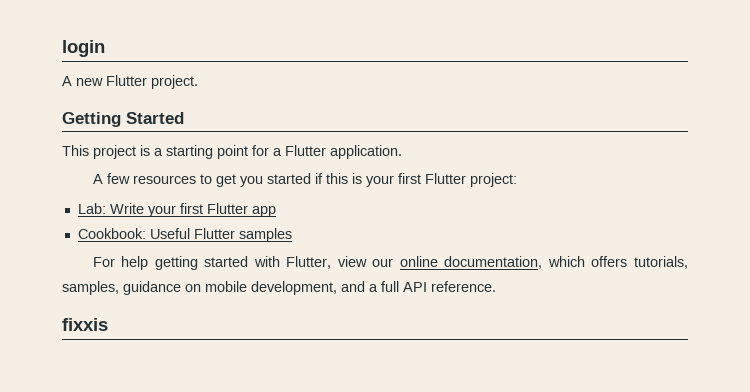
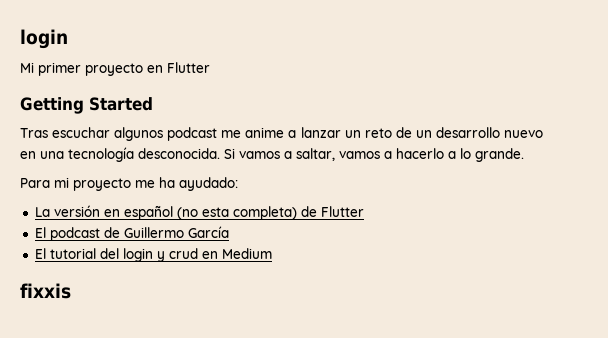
- A new Flutter project.
+ Mi primer proyecto en Flutter
- This project is a starting point for a Flutter application.
- A few resources to get you started if this is your first Flutter project:
- Lab: Write your first Flutter app
- Cookbook: Useful Flutter samples
- For help getting started with Flutter, view our online documentation, which offers tutorials, samples, guidance on mobile development, and a full API reference.
+ Tras escuchar algunos podcast me anime a lanzar un reto de un desarrollo nuevo en una tecnología desconocida. Si vamos a saltar, vamos a hacerlo a lo grande.
+ Para mi proyecto me ha ayudado:
+ La versión en español (no esta completa) de Flutter
+ El podcast de Guillermo García
+ El tutorial del login y crud en Medium

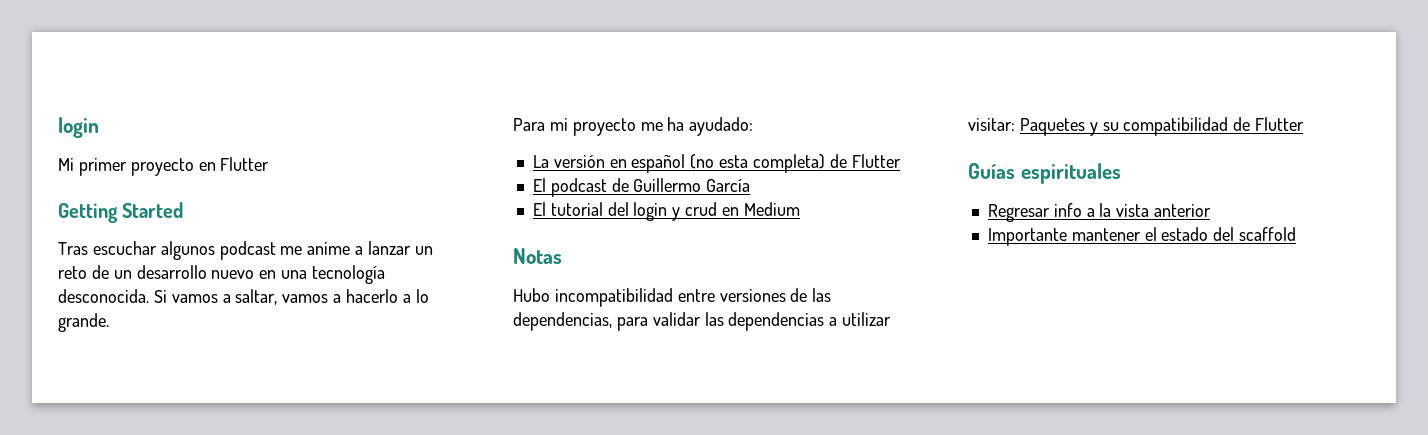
- fixxis
+ Notas
+ Hubo incompatibilidad entre versiones de las dependencias, para validar las dependencias a utilizar visitar: Paquetes y su compatibilidad de Flutter
+ Guías espirituales
+ Regresar info a la vista anterior
+ Importante mantener el estado del scaffold

